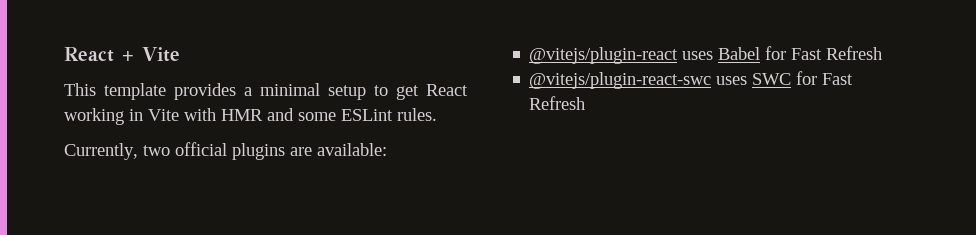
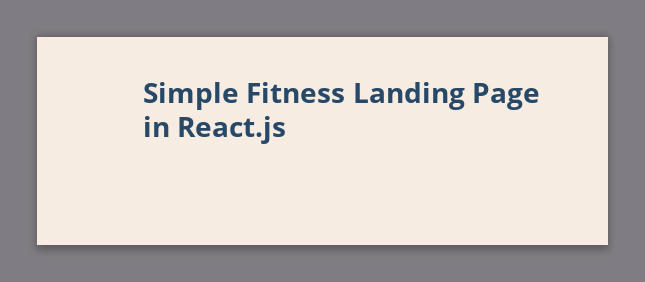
- React + Vite
- This template provides a minimal setup to get React working in Vite with HMR and some ESLint rules.
- Currently, two official plugins are available:
- @vitejs/plugin-react uses Babel for Fast Refresh
- @vitejs/plugin-react-swc uses SWC for Fast Refresh
+ Simple Fitness Landing Page in React.js

